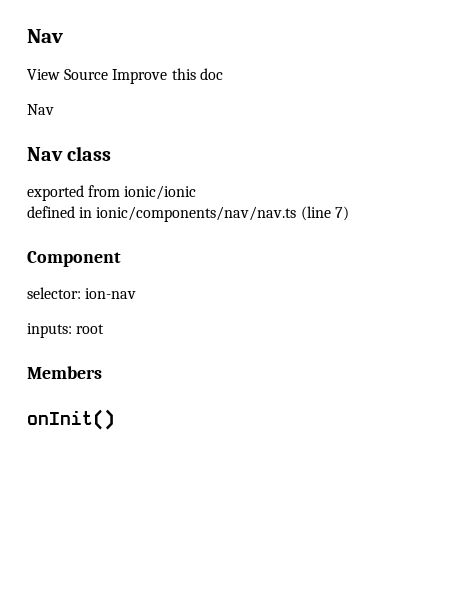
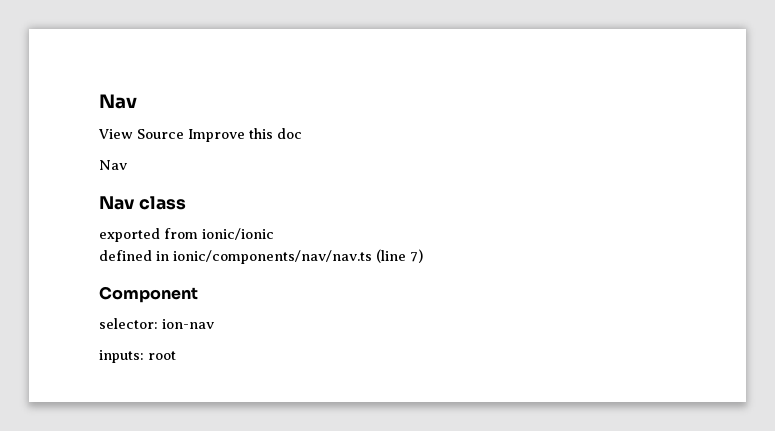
- Members
- onInit()

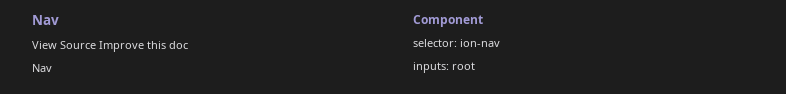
- Nav class
- exported from ionic/ionic
- defined in ionic/components/nav/nav.ts (line 7)

